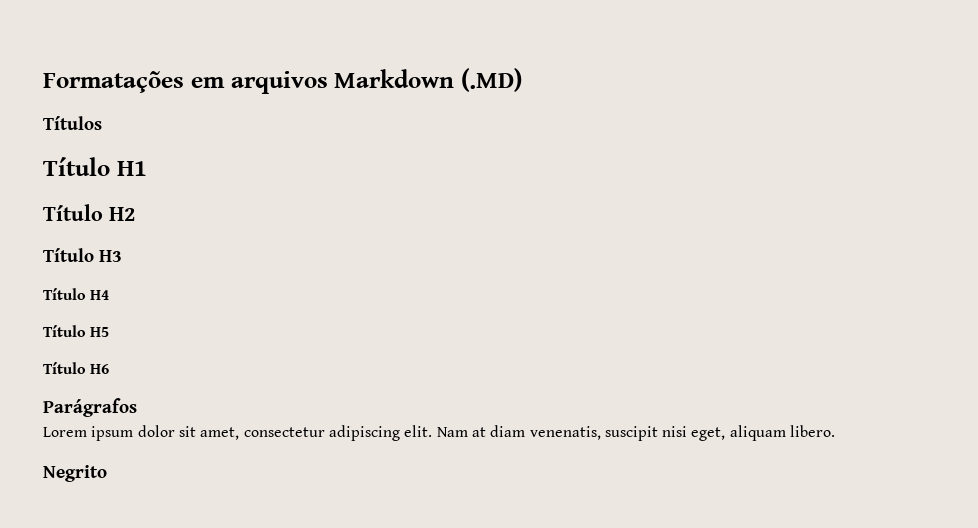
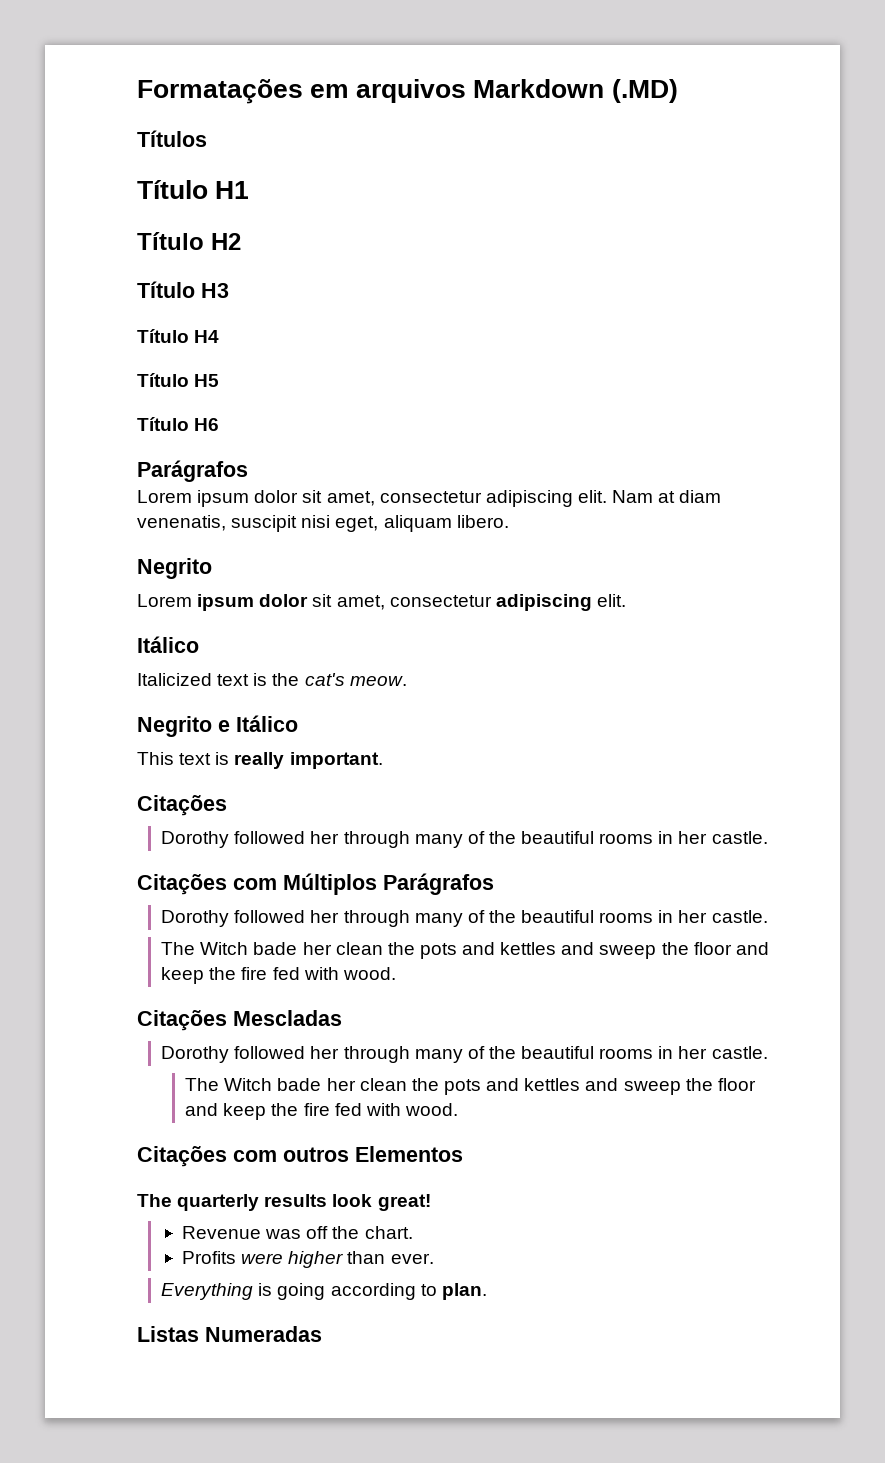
  Nam at diam venenatis, suscipit nisi eget, aliquam libero.
  Negrito
+ Lorem ipsum dolor sit amet, consectetur adipiscing elit.
+ Itálico
+ Italicized text is the cat's meow.
+ Negrito e Itálico
+ This text is really important.
+ Citações
+ Dorothy followed her through many of the beautiful rooms in her castle.
+ Citações com Múltiplos Parágrafos
+ Dorothy followed her through many of the beautiful rooms in her castle.
+ The Witch bade her clean the pots and kettles and sweep the floor and keep the fire fed with wood.
+ Citações Mescladas
+ Dorothy followed her through many of the beautiful rooms in her castle.
+ The Witch bade her clean the pots and kettles and sweep the floor and keep the fire fed with wood.
+ Citações com outros Elementos
+ The quarterly results look great!
+ Revenue was off the chart.
+ Profits were higher than ever.
+ Everything is going according to plan.
+ Listas Numeradas

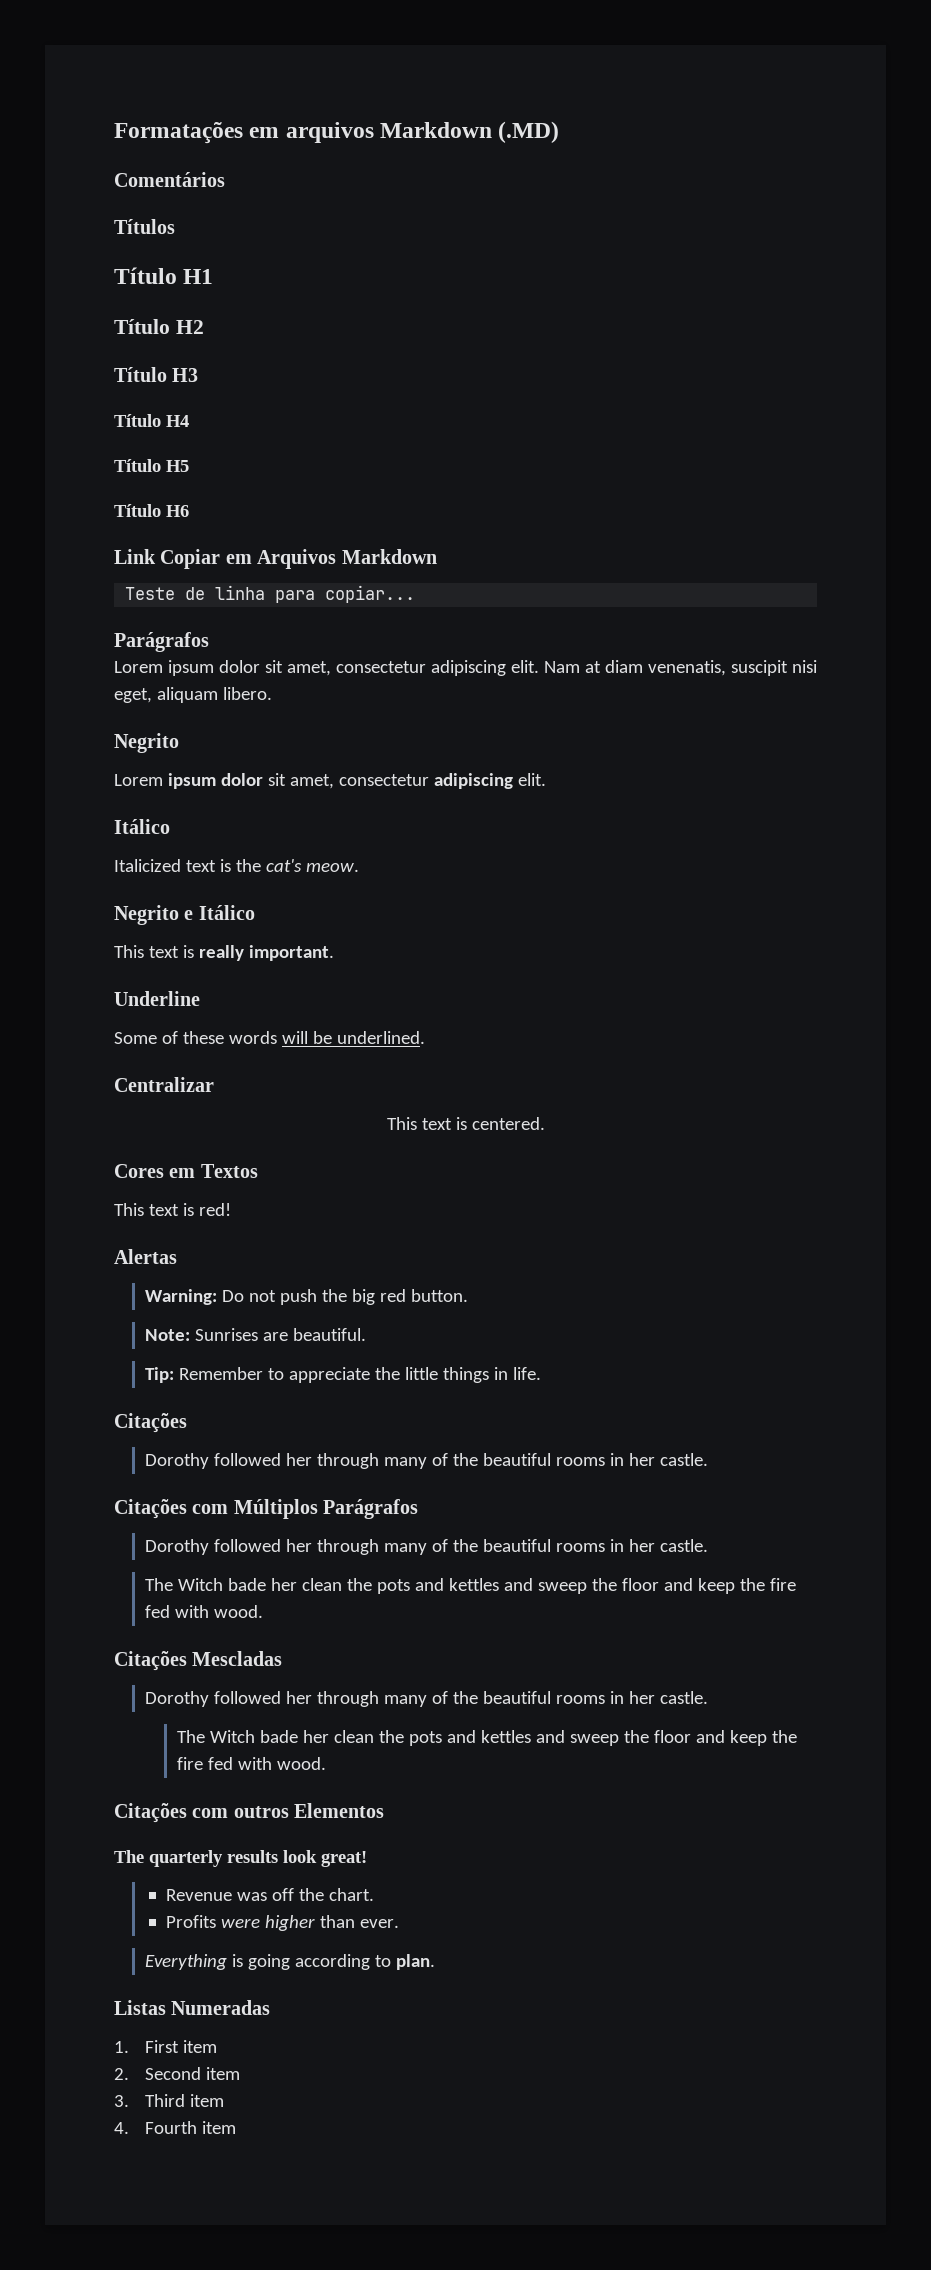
+ Comentários
+ Link Copiar em Arquivos Markdown
+ Teste de linha para copiar...
+ Underline
+ Some of these words will be underlined.
+ Centralizar
+ This text is centered.
+ Cores em Textos
+ This text is red!
+ Alertas
+ Warning: Do not push the big red button.
+ Note: Sunrises are beautiful.
+ Tip: Remember to appreciate the little things in life.
+ 1. First item
+ 2. Second item
+ 3. Third item
+ 4. Fourth item

